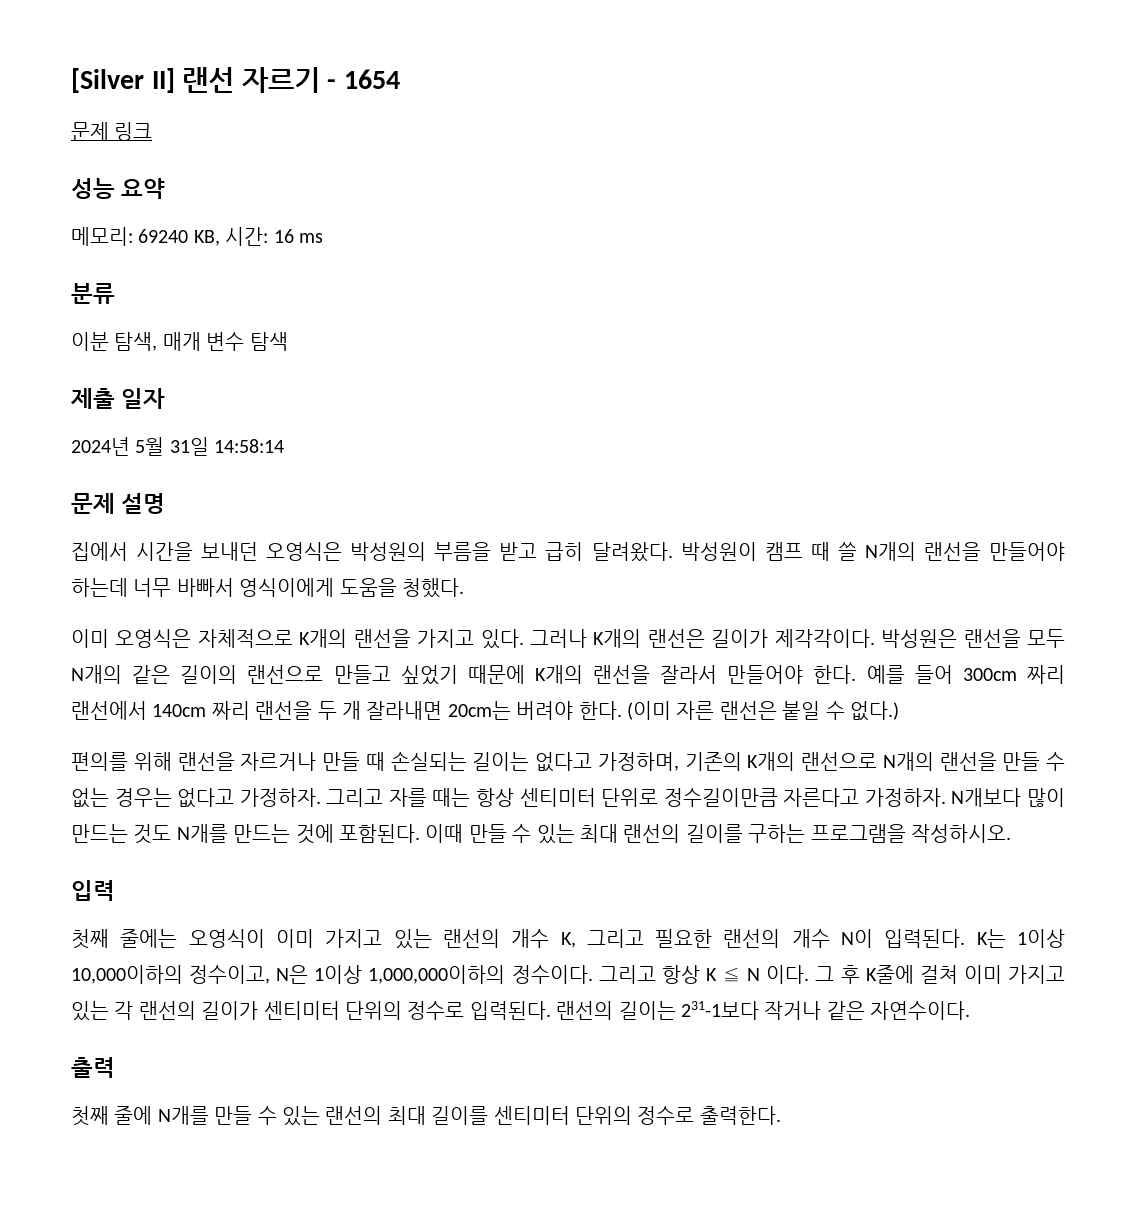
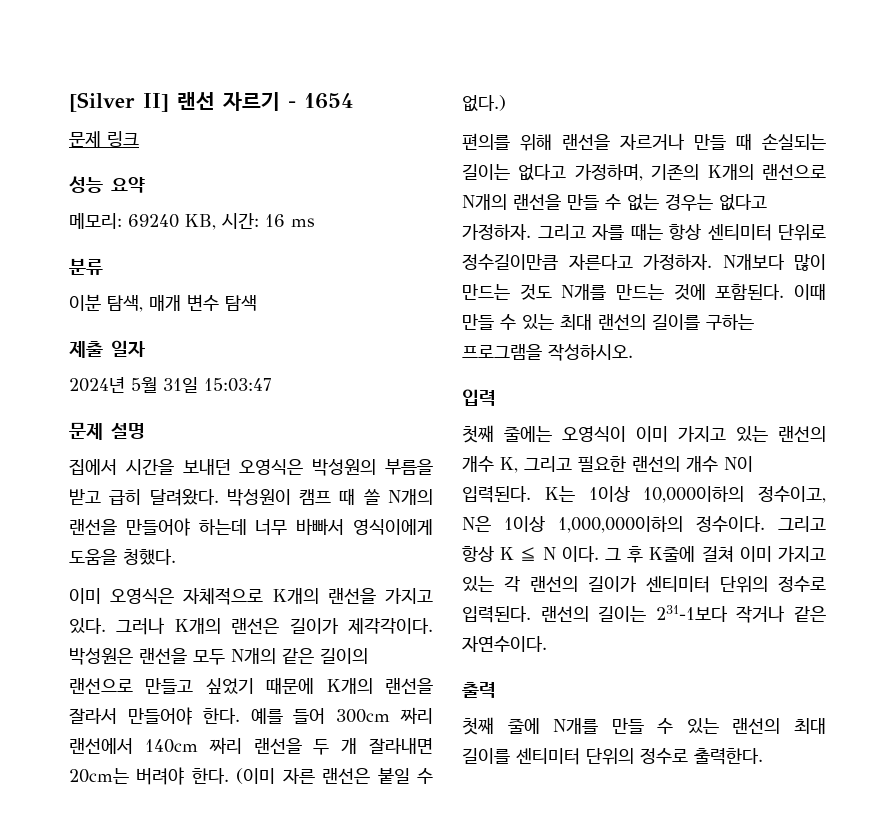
- 2024년 5월 31일 14:58:14
+ 2024년 5월 31일 15:03:47

